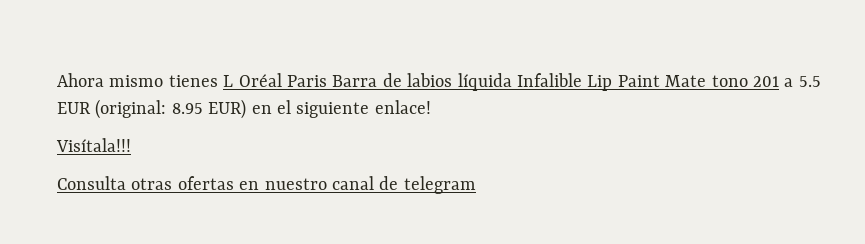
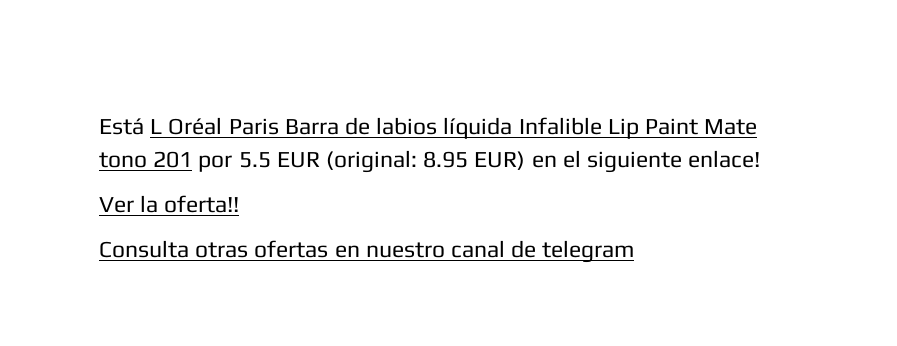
- Ahora mismo tienes L Oréal Paris Barra de labios líquida Infalible Lip Paint Mate tono 201 a 5.5 EUR (original: 8.95 EUR) en el siguiente enlace!
+ Está L Oréal Paris Barra de labios líquida Infalible Lip Paint Mate tono 201 por 5.5 EUR (original: 8.95 EUR) en el siguiente enlace!
- Visítala!!!
+ Ver la oferta!!

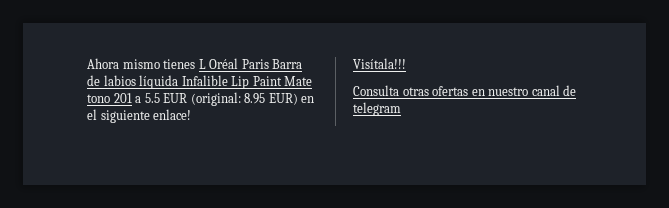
- Está L Oréal Paris Barra de labios líquida Infalible Lip Paint Mate tono 201 por 5.5 EUR (original: 8.95 EUR) en el siguiente enlace!
+ Ahora mismo tienes L Oréal Paris Barra de labios líquida Infalible Lip Paint Mate tono 201 a 5.5 EUR (original: 8.95 EUR) en el siguiente enlace!
- Ver la oferta!!
+ Visítala!!!

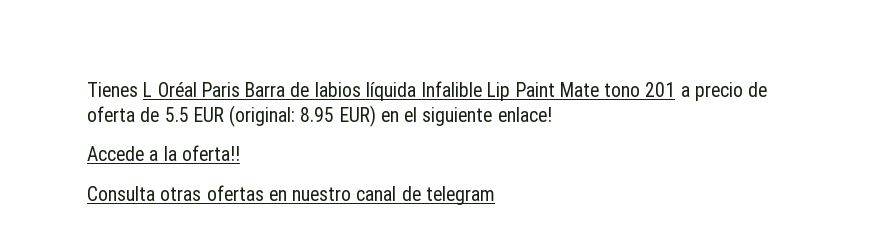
- Ahora mismo tienes L Oréal Paris Barra de labios líquida Infalible Lip Paint Mate tono 201 a 5.5 EUR (original: 8.95 EUR) en el siguiente enlace!
+ Tienes L Oréal Paris Barra de labios líquida Infalible Lip Paint Mate tono 201 a precio de oferta de 5.5 EUR (original: 8.95 EUR) en el siguiente enlace!
- Visítala!!!
+ Accede a la oferta!!

